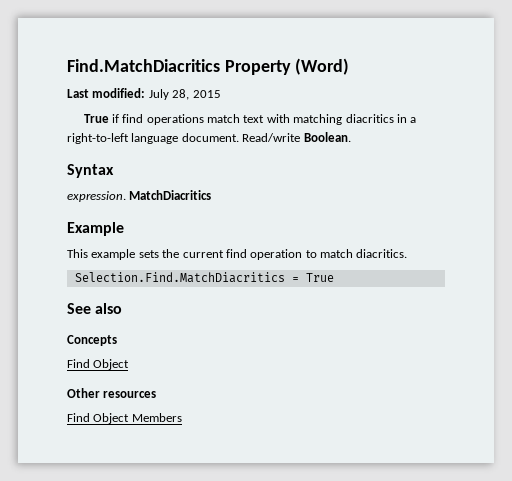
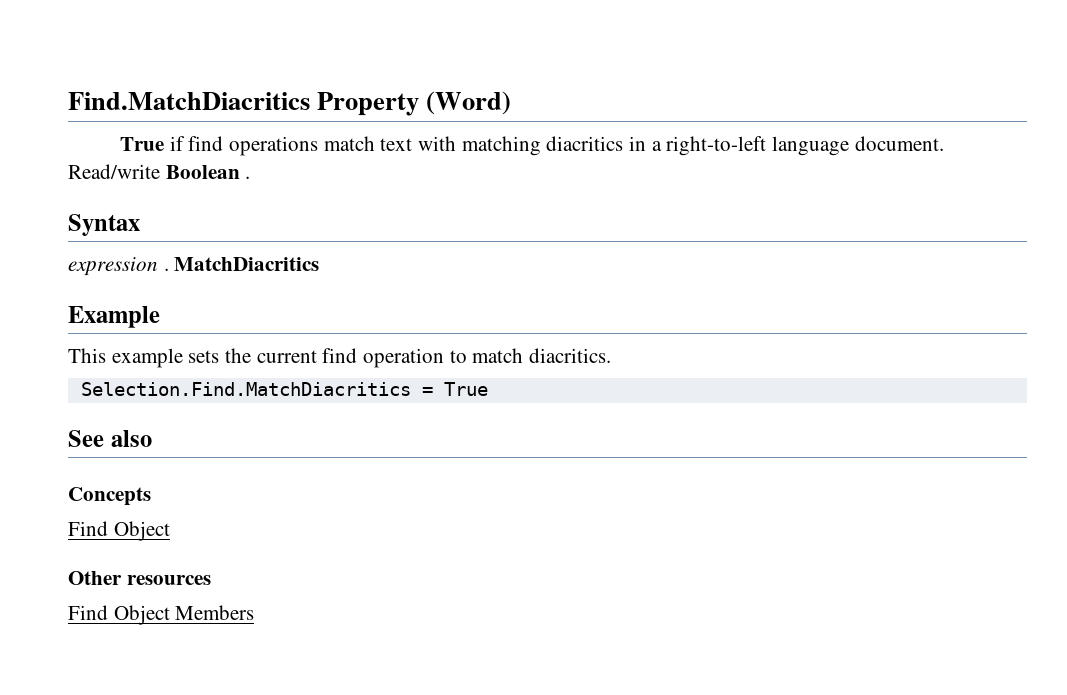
- Last modified: July 28, 2015
- Read/write Boolean.
+ Read/write Boolean .
- expression.
+ expression .

